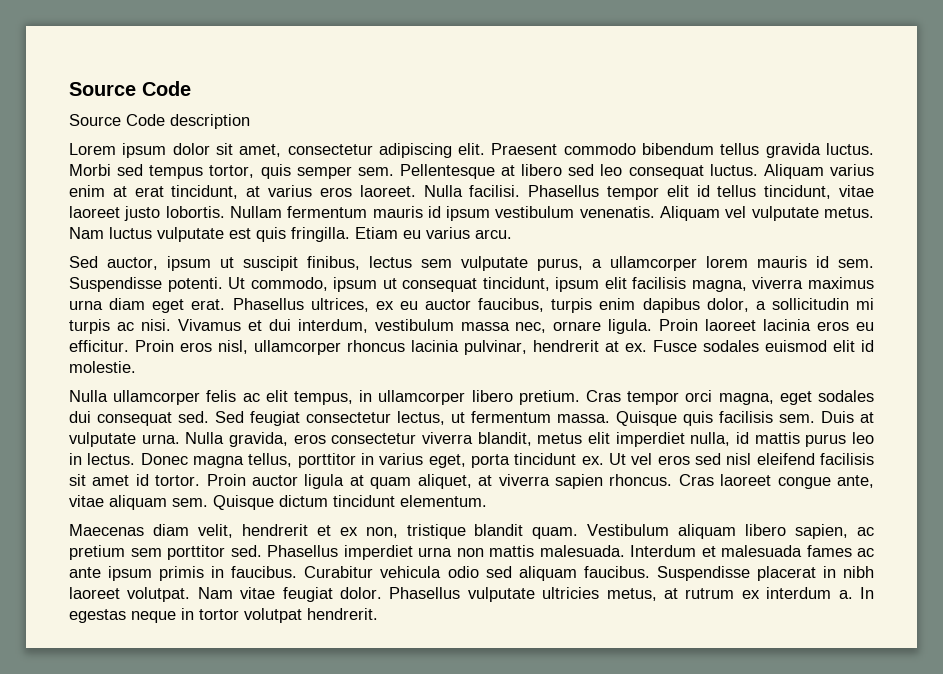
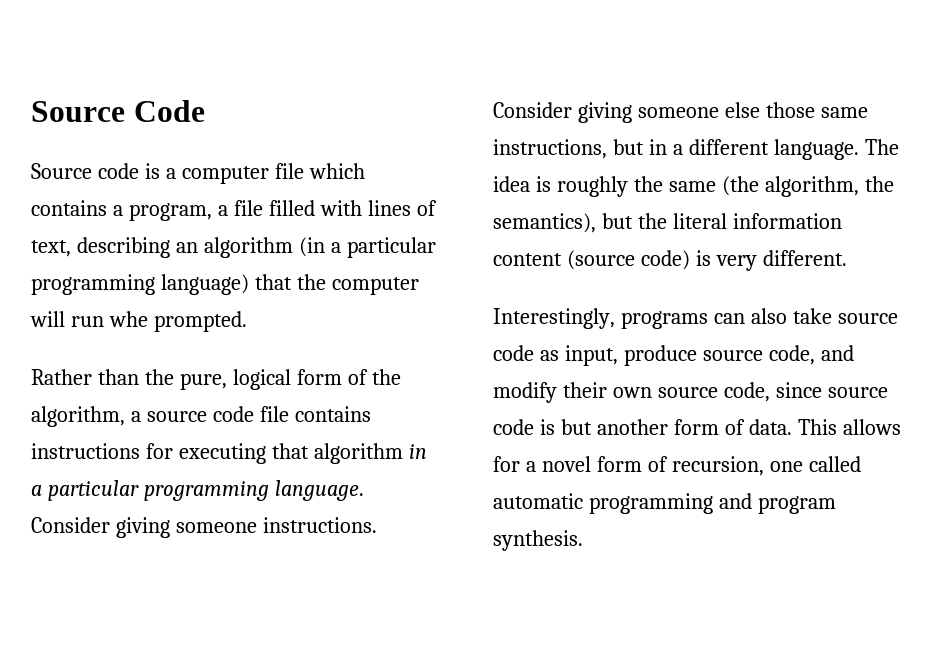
- Source Code description
- Lorem ipsum dolor sit amet, consectetur adipiscing elit. Praesent commodo bibendum tellus gravida luctus. Morbi sed tempus tortor, quis semper sem. Pellentesque at libero sed leo consequat luctus. Aliquam varius enim at erat tincidunt, at varius eros laoreet. Nulla facilisi. Phasellus tempor elit id tellus tincidunt, vitae laoreet justo lobortis. Nullam fermentum mauris id ipsum vestibulum venenatis. Aliquam vel vulputate metus. Nam luctus vulputate est quis fringilla. Etiam eu varius arcu.
- Sed auctor, ipsum ut suscipit finibus, lectus sem vulputate purus, a ullamcorper lorem mauris id sem. Suspendisse potenti. Ut commodo, ipsum ut consequat tincidunt, ipsum elit facilisis magna, viverra maximus urna diam eget erat. Phasellus ultrices, ex eu auctor faucibus, turpis enim dapibus dolor, a sollicitudin mi turpis ac nisi. Vivamus et dui interdum, vestibulum massa nec, ornare ligula. Proin laoreet lacinia eros eu efficitur. Proin eros nisl, ullamcorper rhoncus lacinia pulvinar, hendrerit at ex. Fusce sodales euismod elit id molestie.
- Nulla ullamcorper felis ac elit tempus, in ullamcorper libero pretium. Cras tempor orci magna, eget sodales dui consequat sed. Sed feugiat consectetur lectus, ut fermentum massa. Quisque quis facilisis sem. Duis at vulputate urna. Nulla gravida, eros consectetur viverra blandit, metus elit imperdiet nulla, id mattis purus leo in lectus. Donec magna tellus, porttitor in varius eget, porta tincidunt ex. Ut vel eros sed nisl eleifend facilisis sit amet id tortor. Proin auctor ligula at quam aliquet, at viverra sapien rhoncus. Cras laoreet congue ante, vitae aliquam sem. Quisque dictum tincidunt elementum.
- Maecenas diam velit, hendrerit et ex non, tristique blandit quam. Vestibulum aliquam libero sapien, ac pretium sem porttitor sed. Phasellus imperdiet urna non mattis malesuada. Interdum et malesuada fames ac ante ipsum primis in faucibus. Curabitur vehicula odio sed aliquam faucibus. Suspendisse placerat in nibh laoreet volutpat. Nam vitae feugiat dolor. Phasellus vulputate ultricies metus, at rutrum ex interdum a. In egestas neque in tortor volutpat hendrerit.
+ Source code is a computer file which contains a program, a file filled with lines of text, describing an algorithm (in a particular programming language) that the computer will run whe prompted.
+ Rather than the pure, logical form of the algorithm, a source code file contains instructions for executing that algorithm in a particular programming language. Consider giving someone instructions. Consider giving someone else those same instructions, but in a different language. The idea is roughly the same (the algorithm, the semantics), but the literal information content (source code) is very different.
+ Interestingly, programs can also take source code as input, produce source code, and modify their own source code, since source code is but another form of data. This allows for a novel form of recursion, one called automatic programming and program synthesis.

